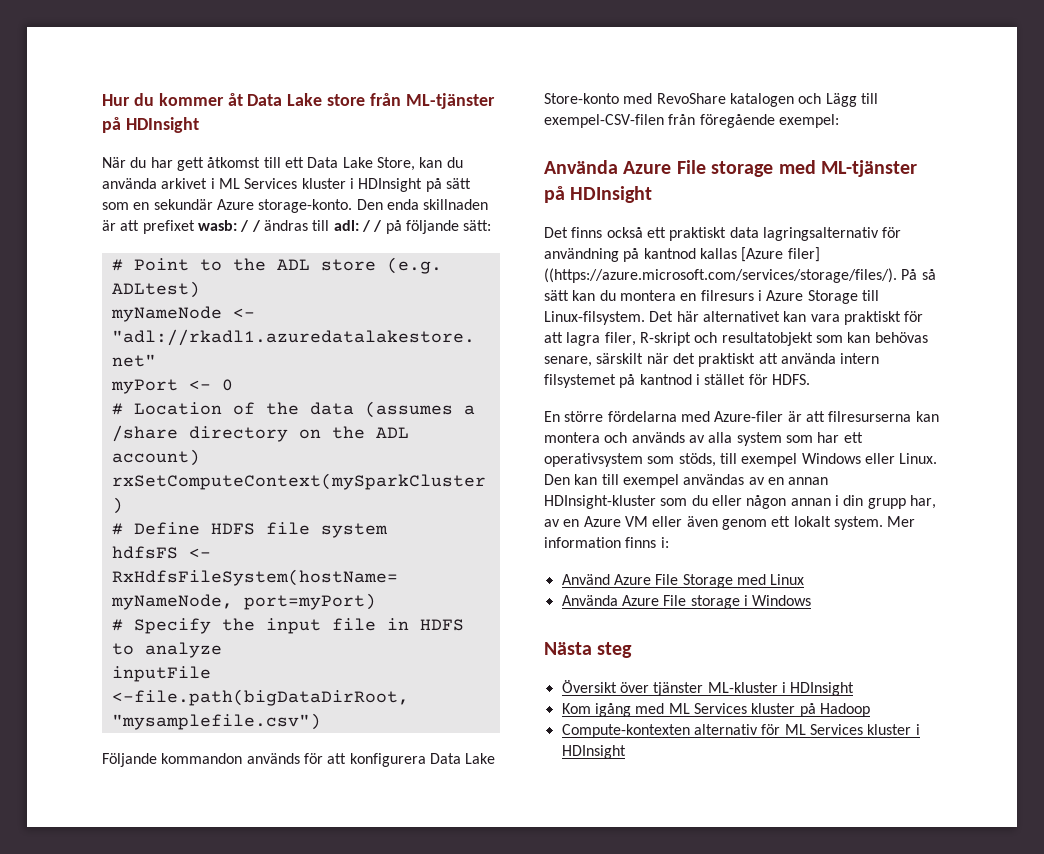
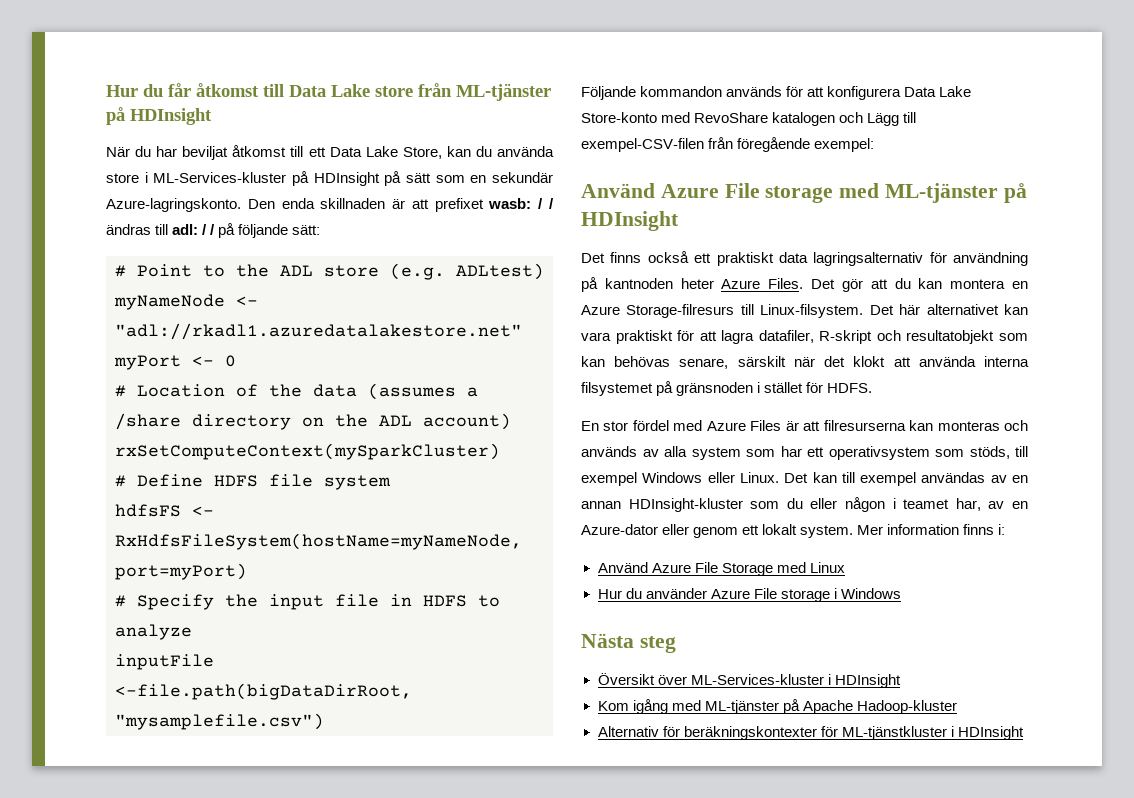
- Hur du kommer åt Data Lake store från ML-tjänster på HDInsight
+ Hur du får åtkomst till Data Lake store från ML-tjänster på HDInsight
- När du har gett åtkomst till ett Data Lake Store, kan du använda arkivet i ML Services kluster i HDInsight på sätt som en sekundär Azure storage-konto.
+ När du har beviljat åtkomst till ett Data Lake Store, kan du använda store i ML-Services-kluster på HDInsight på sätt som en sekundär Azure-lagringskonto.
- Använda Azure File storage med ML-tjänster på HDInsight
+ Använd Azure File storage med ML-tjänster på HDInsight
- Det finns också ett praktiskt data lagringsalternativ för användning på kantnod kallas [Azure filer] ((https://azure.microsoft.com/services/storage/files/). På så sätt kan du montera en filresurs i Azure Storage till Linux-filsystem.
+ Det finns också ett praktiskt data lagringsalternativ för användning på kantnoden heter Azure Files. Det gör att du kan montera en Azure Storage-filresurs till Linux-filsystem.
- Det här alternativet kan vara praktiskt för att lagra filer, R-skript och resultatobjekt som kan behövas senare, särskilt när det praktiskt att använda intern filsystemet på kantnod i stället för HDFS.
+ Det här alternativet kan vara praktiskt för att lagra datafiler, R-skript och resultatobjekt som kan behövas senare, särskilt när det klokt att använda interna filsystemet på gränsnoden i stället för HDFS.
- En större fördelarna med Azure-filer är att filresurserna kan montera och används av alla system som har ett operativsystem som stöds, till exempel Windows eller Linux.
+ En stor fördel med Azure Files är att filresurserna kan monteras och används av alla system som har ett operativsystem som stöds, till exempel Windows eller Linux.
- Den kan till exempel användas av en annan HDInsight-kluster som du eller någon annan i din grupp har, av en Azure VM eller även genom ett lokalt system.
+ Det kan till exempel användas av en annan HDInsight-kluster som du eller någon i teamet har, av en Azure-dator eller genom ett lokalt system.
- Använda Azure File storage i Windows
+ Hur du använder Azure File storage i Windows
- Översikt över tjänster ML-kluster i HDInsight
+ Översikt över ML-Services-kluster i HDInsight
- Kom igång med ML Services kluster på Hadoop
- Compute-kontexten alternativ för ML Services kluster i HDInsight
+ Kom igång med ML-tjänster på Apache Hadoop-kluster
+ Alternativ för beräkningskontexter för ML-tjänstkluster i HDInsight

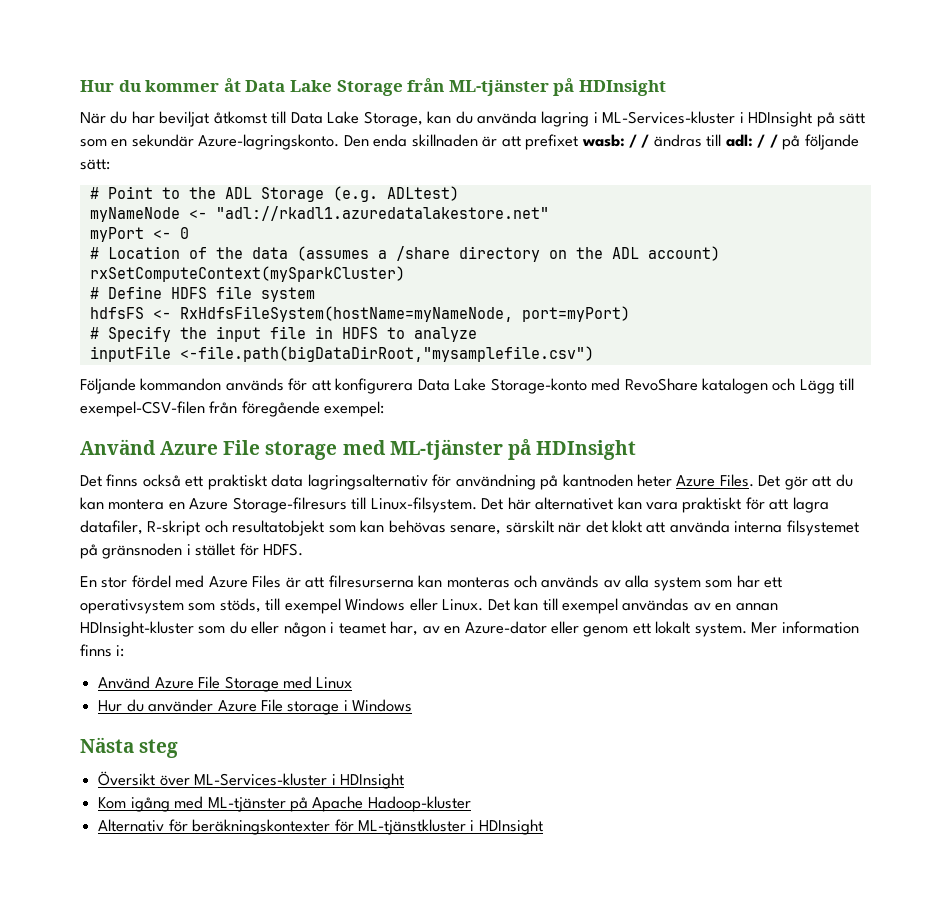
- Hur du får åtkomst till Data Lake store från ML-tjänster på HDInsight
+ Hur du kommer åt Data Lake Storage från ML-tjänster på HDInsight
- När du har beviljat åtkomst till ett Data Lake Store, kan du använda store i ML-Services-kluster på HDInsight på sätt som en sekundär Azure-lagringskonto.
+ När du har beviljat åtkomst till Data Lake Storage, kan du använda lagring i ML-Services-kluster i HDInsight på sätt som en sekundär Azure-lagringskonto.
- # Point to the ADL store (e.g. ADLtest)
+ # Point to the ADL Storage (e.g. ADLtest)
- Följande kommandon används för att konfigurera Data Lake Store-konto med RevoShare katalogen och Lägg till exempel-CSV-filen från föregående exempel:
+ Följande kommandon används för att konfigurera Data Lake Storage-konto med RevoShare katalogen och Lägg till exempel-CSV-filen från föregående exempel:

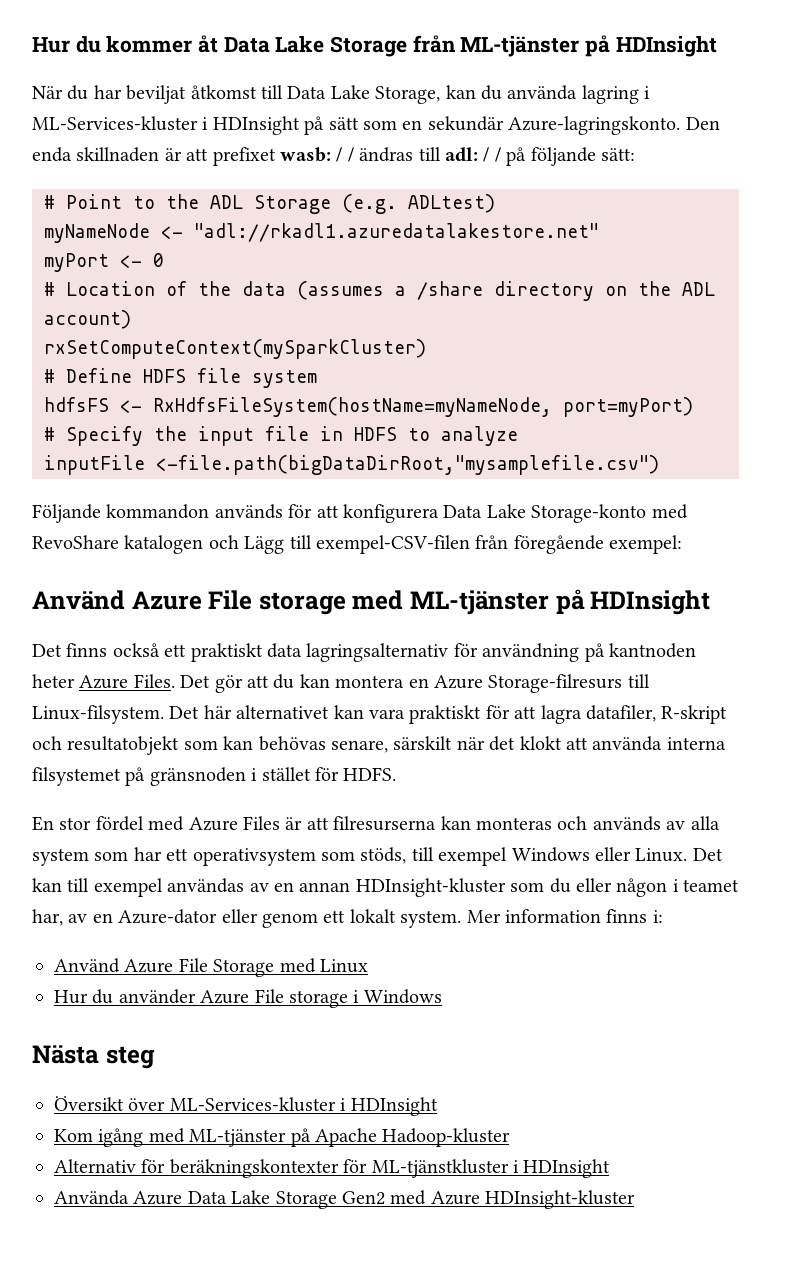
+ Använda Azure Data Lake Storage Gen2 med Azure HDInsight-kluster

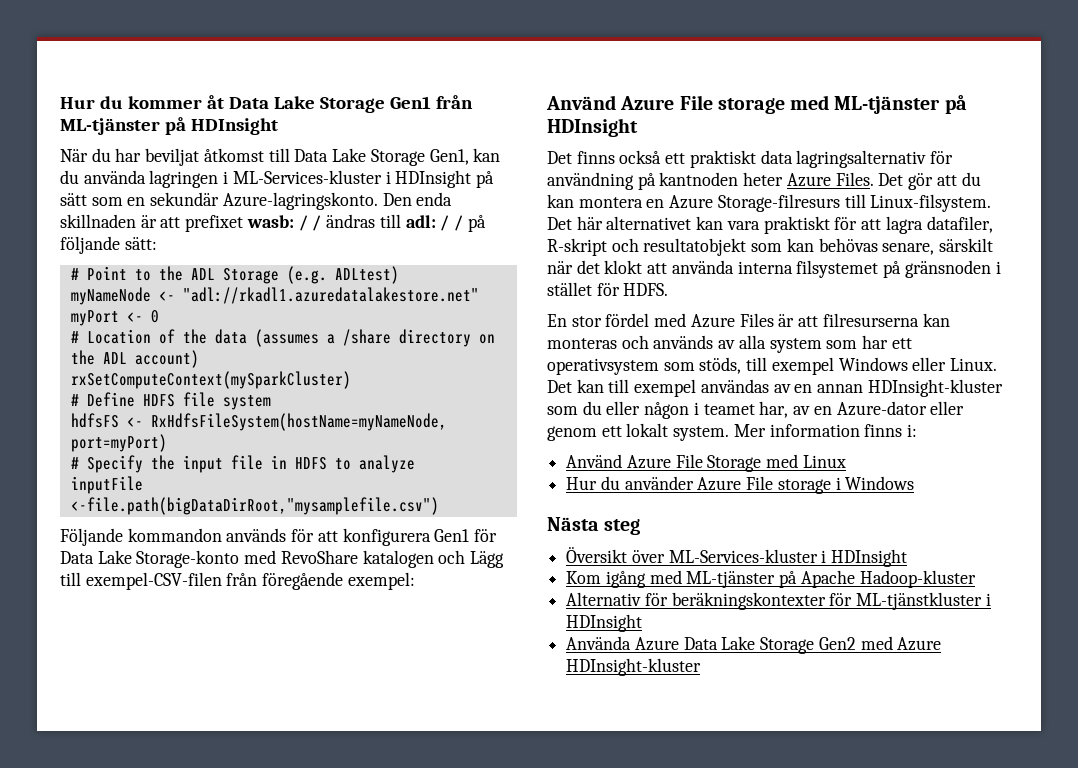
- Hur du kommer åt Data Lake Storage från ML-tjänster på HDInsight
+ Hur du kommer åt Data Lake Storage Gen1 från ML-tjänster på HDInsight
- När du har beviljat åtkomst till Data Lake Storage, kan du använda lagring i ML-Services-kluster i HDInsight på sätt som en sekundär Azure-lagringskonto.
+ När du har beviljat åtkomst till Data Lake Storage Gen1, kan du använda lagringen i ML-Services-kluster i HDInsight på sätt som en sekundär Azure-lagringskonto.
- Följande kommandon används för att konfigurera Data Lake Storage-konto med RevoShare katalogen och Lägg till exempel-CSV-filen från föregående exempel:
+ Följande kommandon används för att konfigurera Gen1 för Data Lake Storage-konto med RevoShare katalogen och Lägg till exempel-CSV-filen från föregående exempel:

